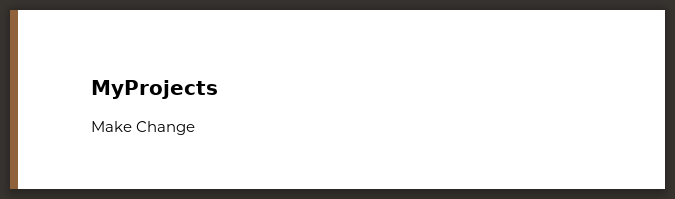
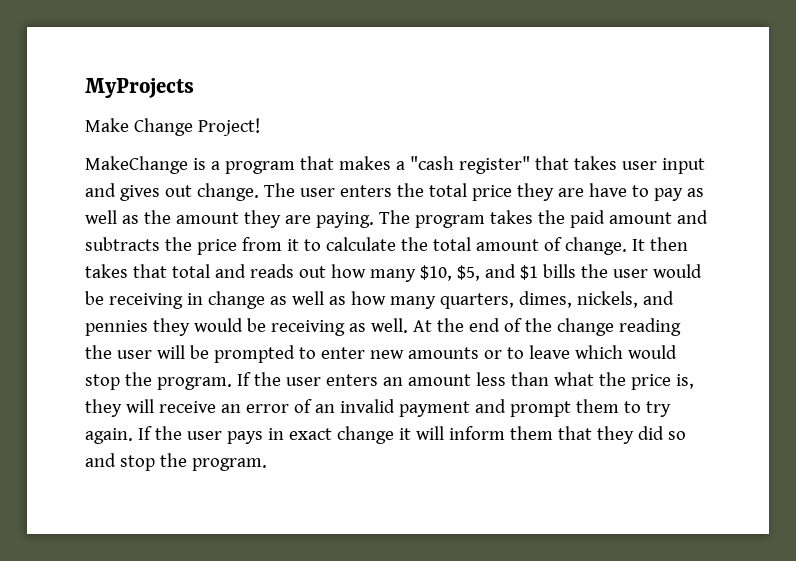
- Make Change
+ Make Change Project!
+ MakeChange is a program that makes a "cash register" that takes user input and gives out change. The user enters the total price they are have to pay as well as the amount they are paying. The program takes the paid amount and subtracts the price from it to calculate the total amount of change. It then takes that total and reads out how many $10, $5, and $1 bills the user would be receiving in change as well as how many quarters, dimes, nickels, and pennies they would be receiving as well. At the end of the change reading the user will be prompted to enter new amounts or to leave which would stop the program. If the user enters an amount less than what the price is, they will receive an error of an invalid payment and prompt them to try again. If the user pays in exact change it will inform them that they did so and stop the program.

